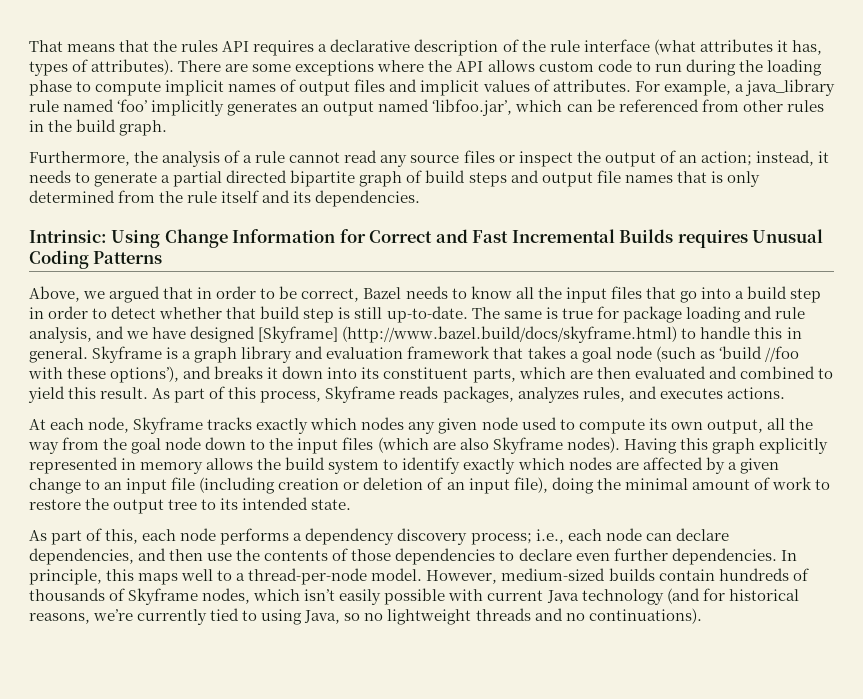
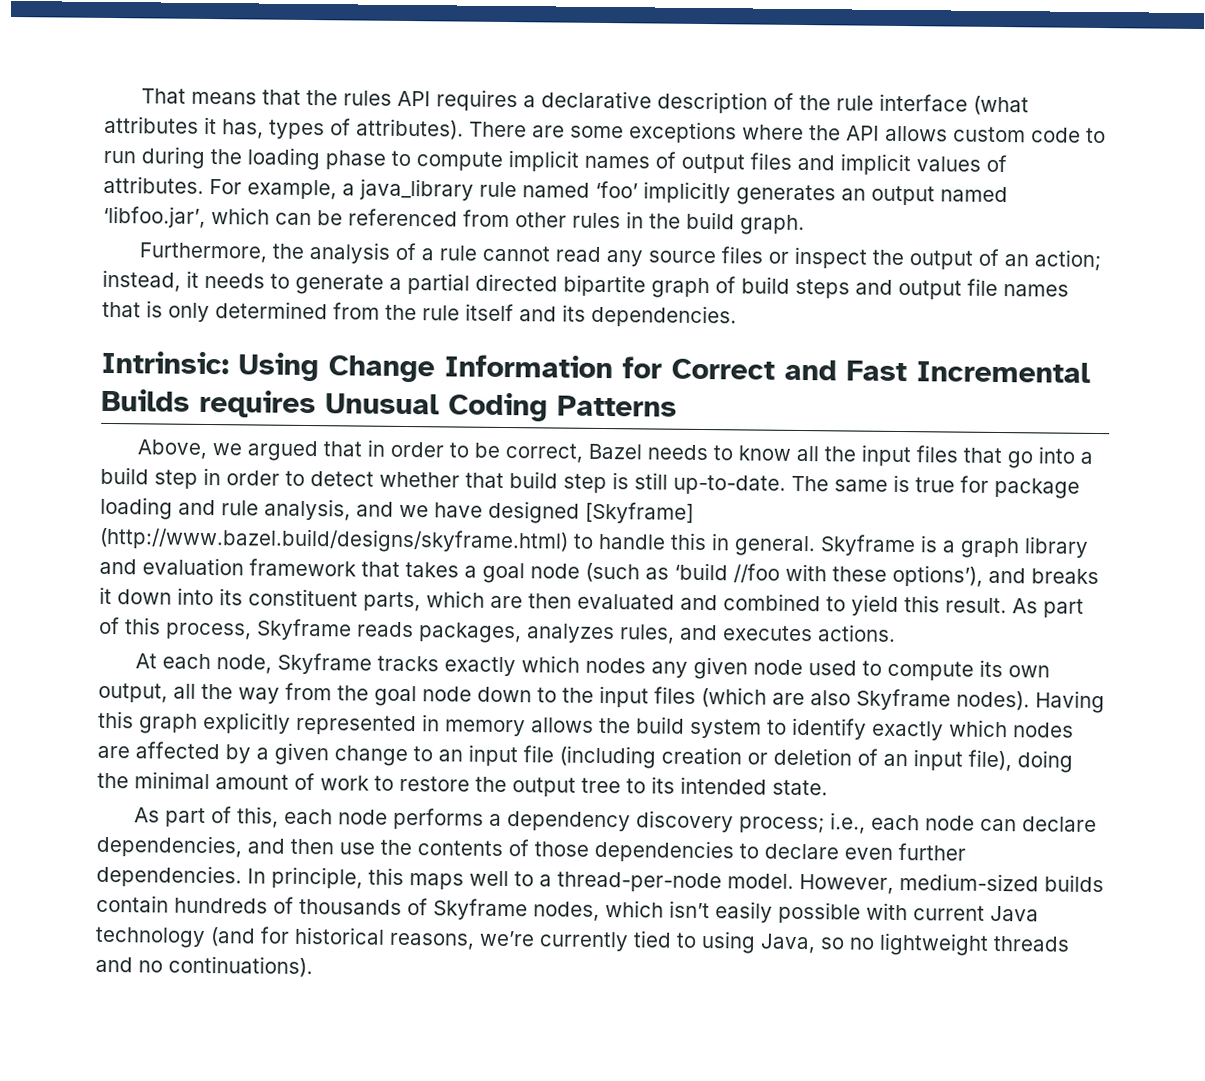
- The same is true for package loading and rule analysis, and we have designed [Skyframe] (http://www.bazel.build/docs/skyframe.html) to handle this in general.
+ The same is true for package loading and rule analysis, and we have designed [Skyframe] (http://www.bazel.build/designs/skyframe.html) to handle this in general.

